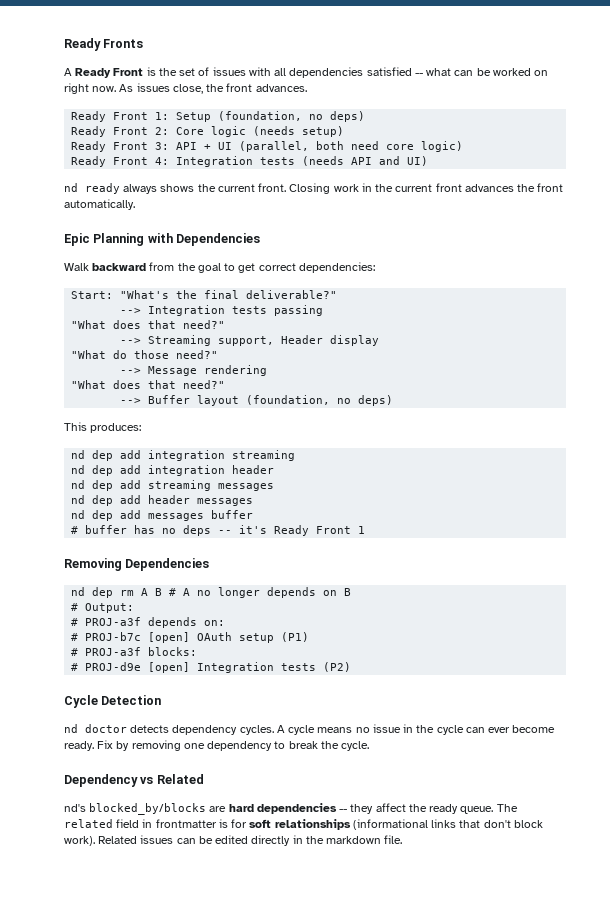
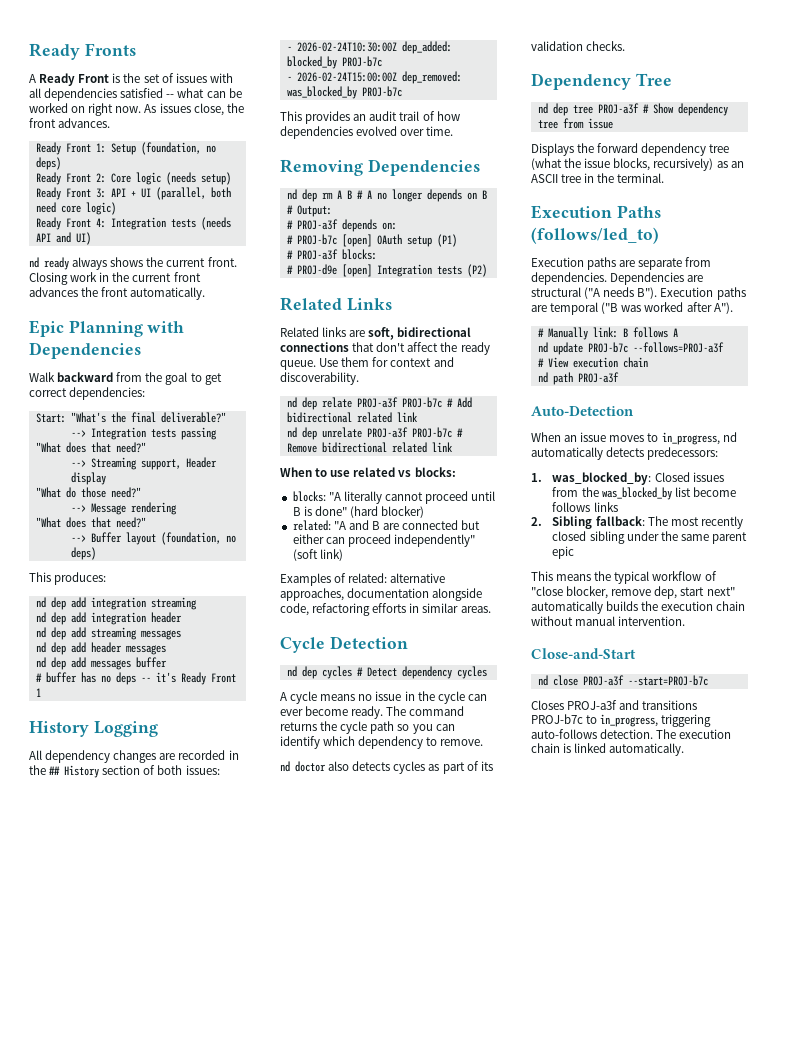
+ History Logging
+ All dependency changes are recorded in the ## History section of both issues:
+ - 2026-02-24T10:30:00Z dep_added: blocked_by PROJ-b7c
+ - 2026-02-24T15:00:00Z dep_removed: was_blocked_by PROJ-b7c
+ This provides an audit trail of how dependencies evolved over time.
+ Related Links
+ Related links are soft, bidirectional connections that don't affect the ready queue. Use them for context and discoverability.
+ nd dep relate PROJ-a3f PROJ-b7c # Add bidirectional related link
+ nd dep unrelate PROJ-a3f PROJ-b7c # Remove bidirectional related link
+ When to use related vs blocks:
+ blocks: "A literally cannot proceed until B is done" (hard blocker)
+ related: "A and B are connected but either can proceed independently" (soft link)
+ Examples of related: alternative approaches, documentation alongside code, refactoring efforts in similar areas.
  Cycle Detection
- nd doctor detects dependency cycles. A cycle means no issue in the cycle can ever become ready.
+ nd dep cycles # Detect dependency cycles
+ A cycle means no issue in the cycle can ever become ready.
- Fix by removing one dependency to break the cycle.
- Dependency vs Related
- nd's blocked_by/blocks are hard dependencies -- they affect the ready queue. The related field in frontmatter is for soft relationships (informational links that don't block work). Related issues can be edited directly in the markdown file.
+ The command returns the cycle path so you can identify which dependency to remove.
+ nd doctor also detects cycles as part of its validation checks.
+ Dependency Tree
+ nd dep tree PROJ-a3f # Show dependency tree from issue
+ Displays the forward dependency tree (what the issue blocks, recursively) as an ASCII tree in the terminal.
+ Execution Paths (follows/led_to)
+ Execution paths are separate from dependencies. Dependencies are structural ("A needs B"). Execution paths are temporal ("B was worked after A").
+ # Manually link: B follows A
+ nd update PROJ-b7c --follows=PROJ-a3f
+ # View execution chain
+ nd path PROJ-a3f
+ Auto-Detection
+ When an issue moves to in_progress, nd automatically detects predecessors:
+ 1. was_blocked_by: Closed issues from the was_blocked_by list become follows links
+ 2. Sibling fallback: The most recently closed sibling under the same parent epic
+ This means the typical workflow of "close blocker, remove dep, start next" automatically builds the execution chain without manual intervention.
+ Close-and-Start
+ nd close PROJ-a3f --start=PROJ-b7c
+ Closes PROJ-a3f and transitions PROJ-b7c to in_progress, triggering auto-follows detection. The execution chain is linked automatically.

